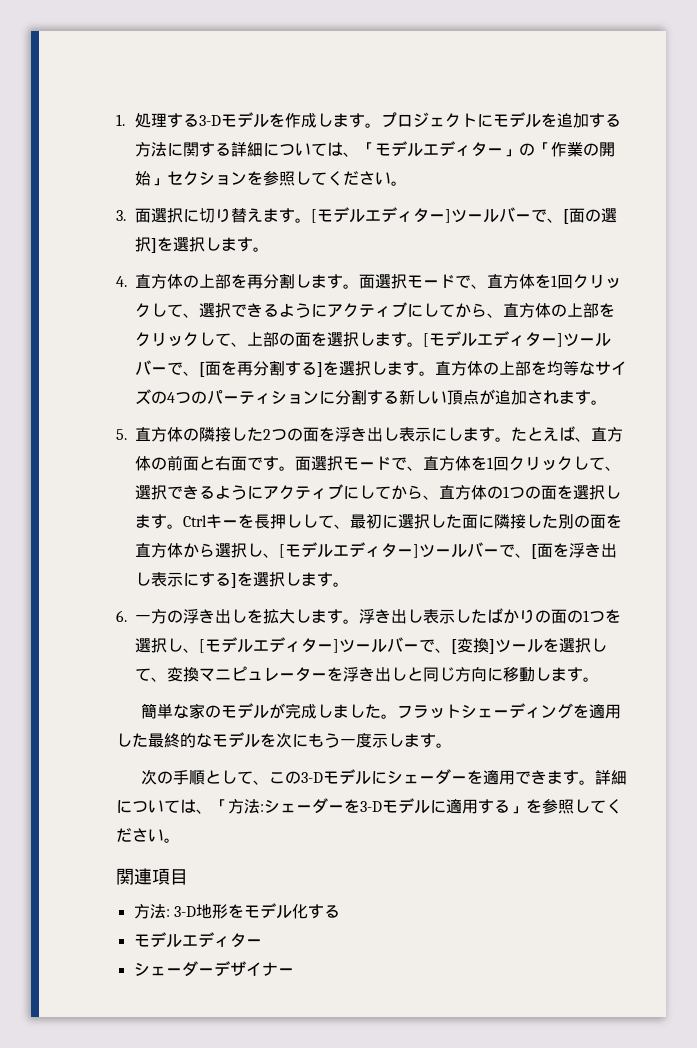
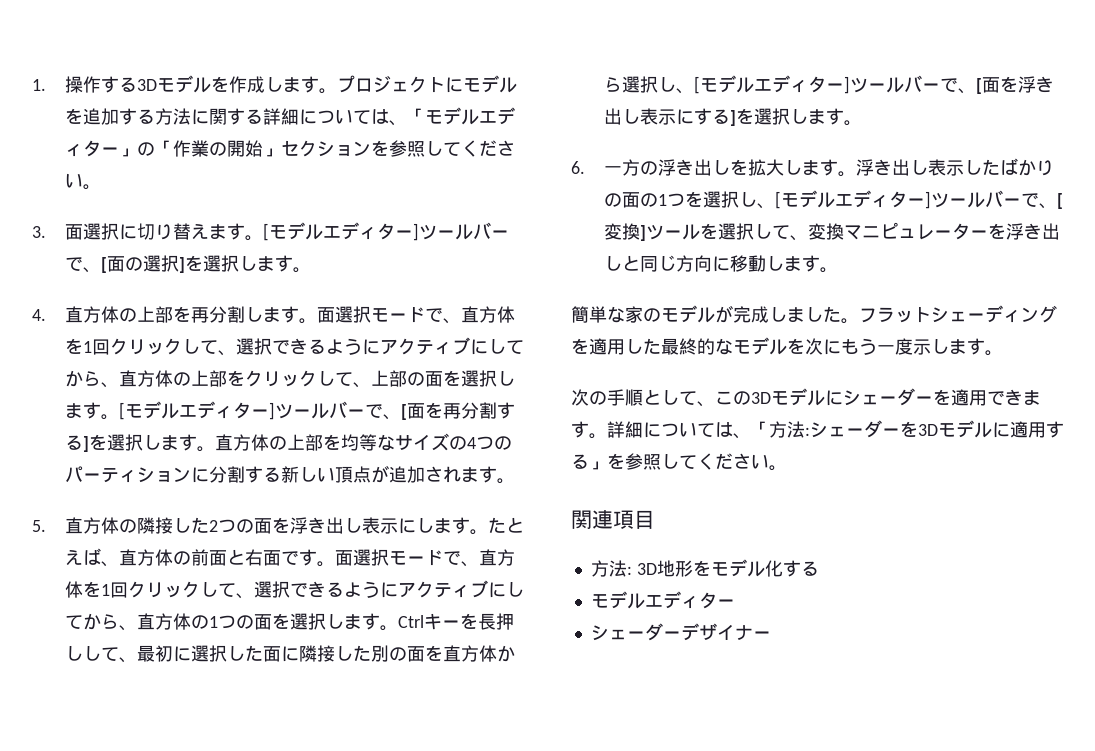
- 1.処理する3-Dモデルを作成します。
+ 1.操作する3Dモデルを作成します。
- 次の手順として、この3-Dモデルにシェーダーを適用できます。
+ 次の手順として、この3Dモデルにシェーダーを適用できます。
- 詳細については、「方法:シェーダーを3-Dモデルに適用する」を参照してください。
+ 詳細については、「方法:シェーダーを3Dモデルに適用する」を参照してください。
- 方法: 3-D地形をモデル化する
+ 方法: 3D地形をモデル化する

